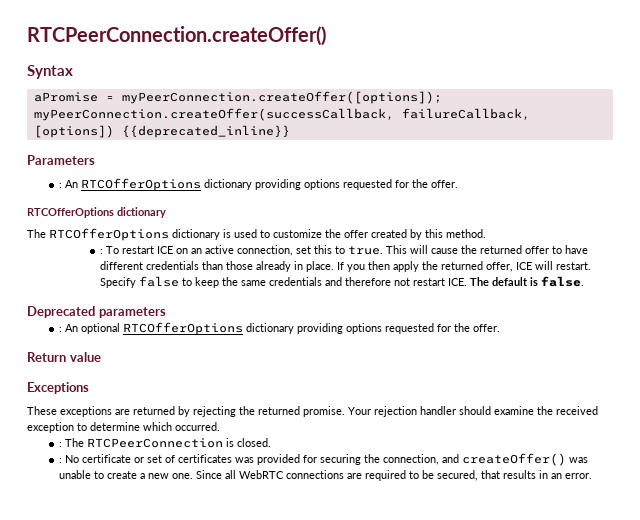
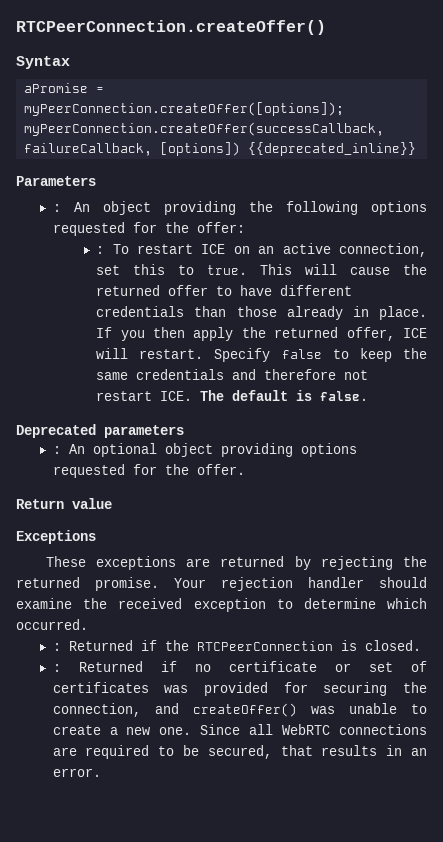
- : An RTCOfferOptions dictionary providing options requested for the offer.
- RTCOfferOptions dictionary
- The RTCOfferOptions dictionary is used to customize the offer created by this method.
+ : An object providing the following options requested for the offer:
- : An optional RTCOfferOptions dictionary providing options requested for the offer.
+ : An optional object providing options requested for the offer.
- : The RTCPeerConnection is closed.
+ : Returned if the RTCPeerConnection is closed.
- : No certificate or set of certificates was provided for securing the connection, and createOffer() was unable to create a new one.
+ : Returned if no certificate or set of certificates was provided for securing the connection, and createOffer() was unable to create a new one.

